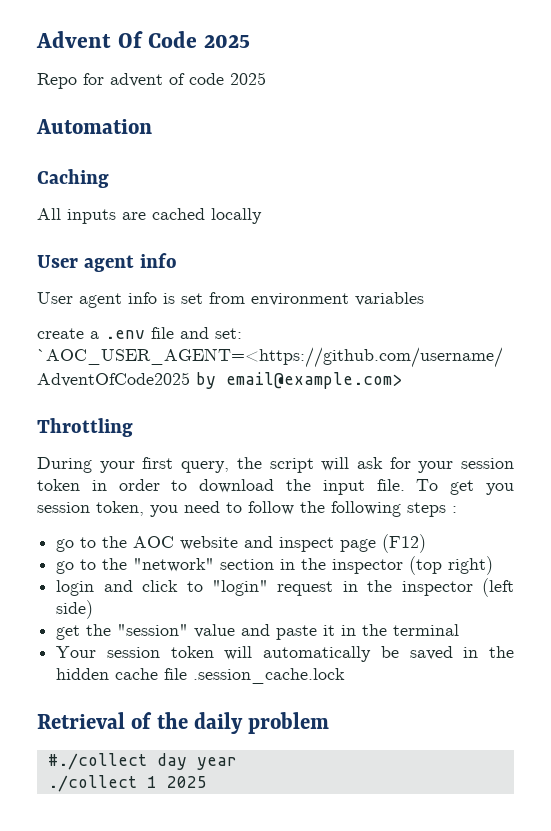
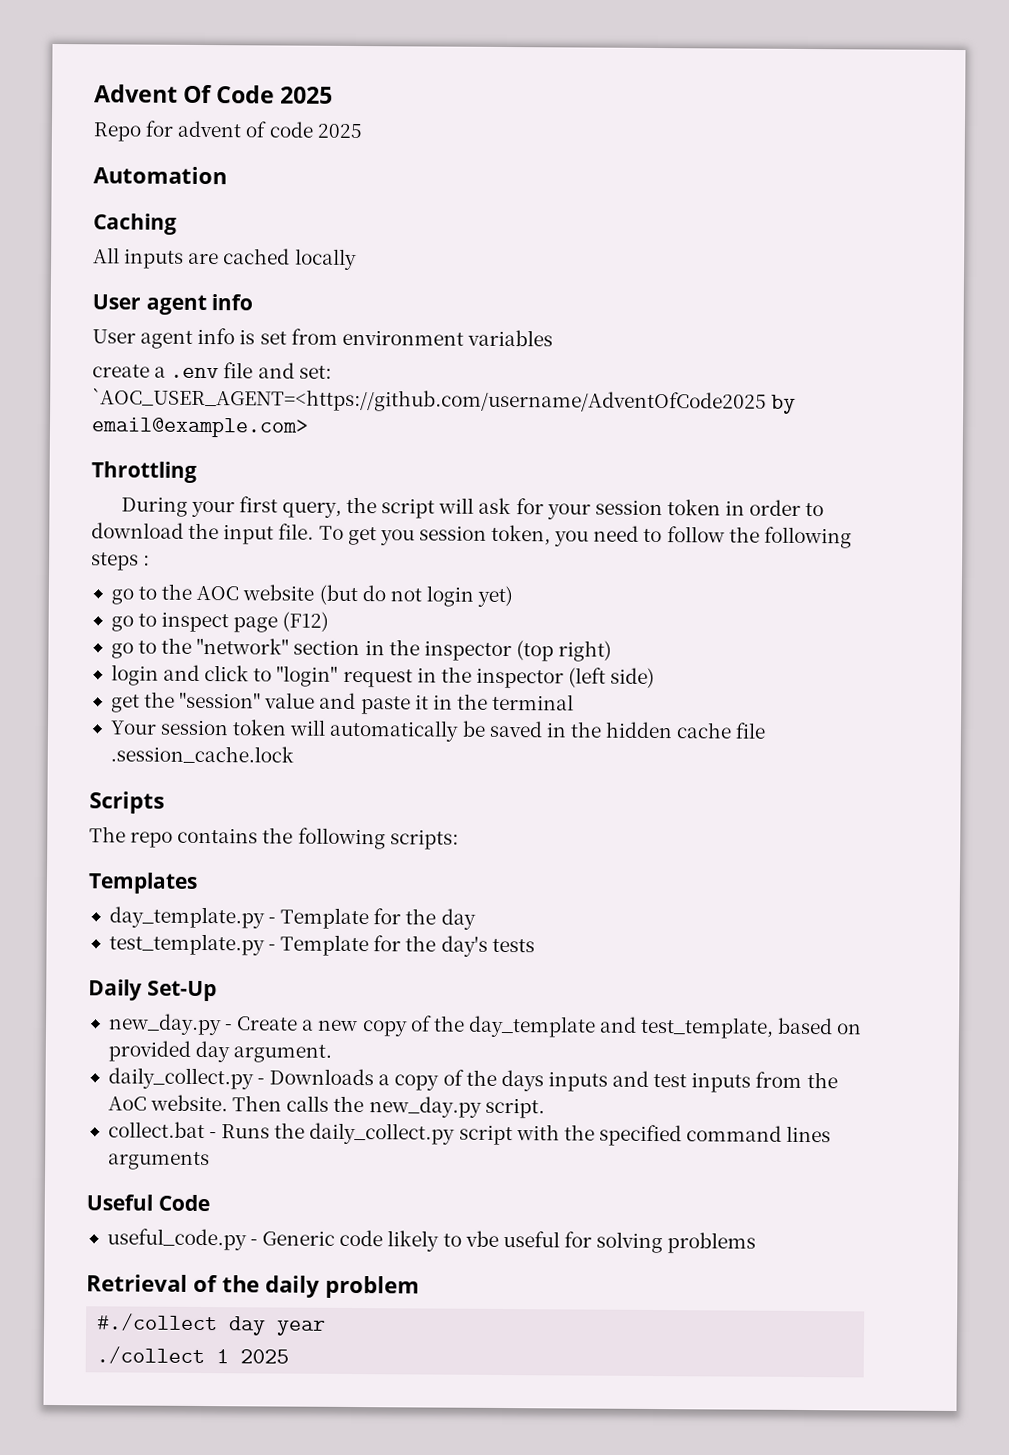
- go to the AOC website and inspect page (F12)
+ go to the AOC website (but do not login yet)
+ go to inspect page (F12)
+ Scripts
+ The repo contains the following scripts:
+ Templates
+ day_template.py - Template for the day
+ test_template.py - Template for the day's tests
+ Daily Set-Up
+ new_day.py - Create a new copy of the day_template and test_template, based on provided day argument.
+ daily_collect.py - Downloads a copy of the days inputs and test inputs from the AoC website. Then calls the new_day.py script.
+ collect.bat - Runs the daily_collect.py script with the specified command lines arguments
+ Useful Code
+ useful_code.py - Generic code likely to vbe useful for solving problems

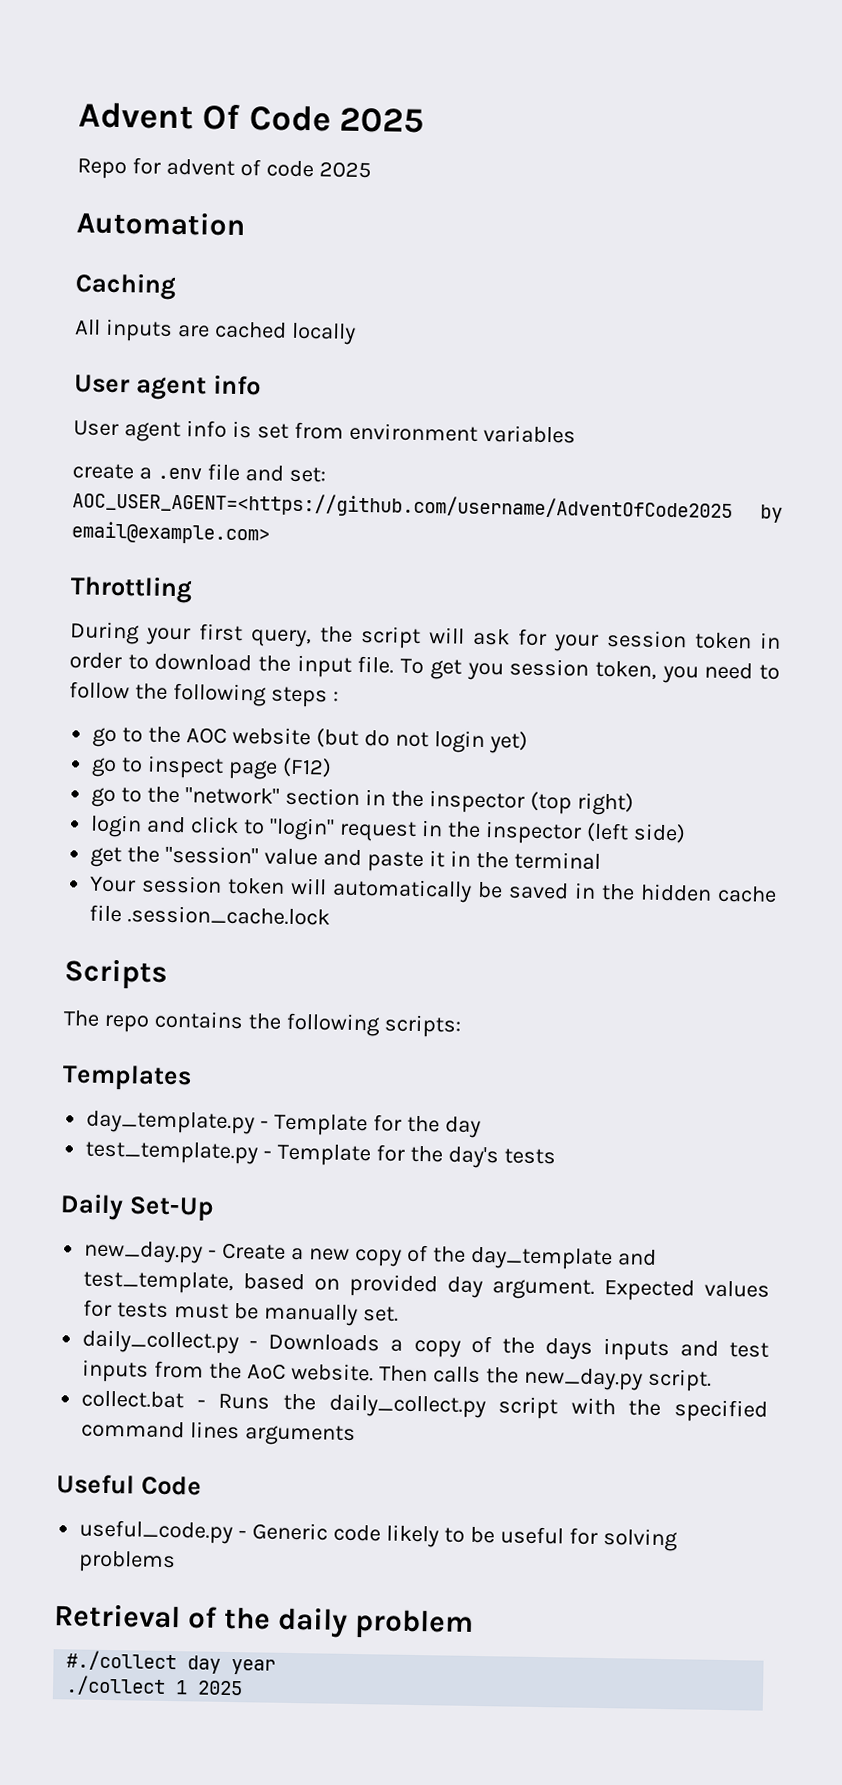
- create a .env file and set: `AOC_USER_AGENT=<https://github.com/username/AdventOfCode2025 by email@example.com>
+ create a .env file and set: AOC_USER_AGENT=<https://github.com/username/AdventOfCode2025 by email@example.com>
+ Expected values for tests must be manually set.
- useful_code.py - Generic code likely to vbe useful for solving problems
+ useful_code.py - Generic code likely to be useful for solving problems

